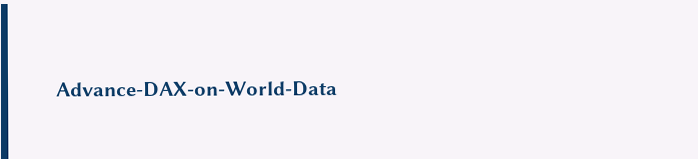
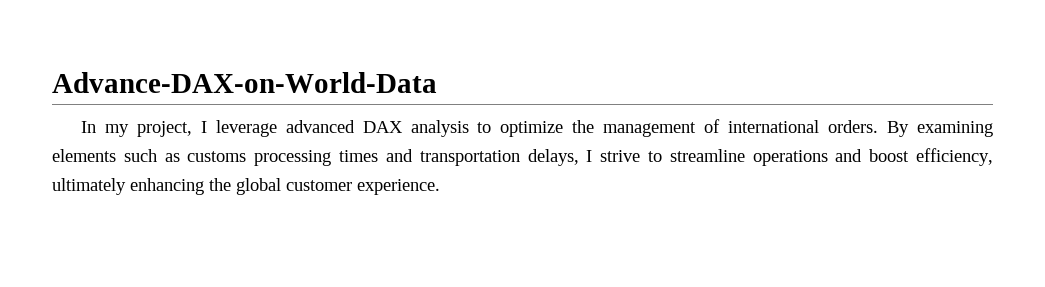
+ In my project, I leverage advanced DAX analysis to optimize the management of international orders. By examining elements such as customs processing times and transportation delays, I strive to streamline operations and boost efficiency, ultimately enhancing the global customer experience.

